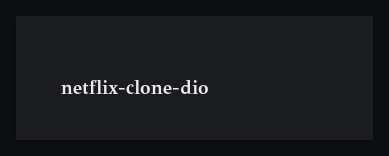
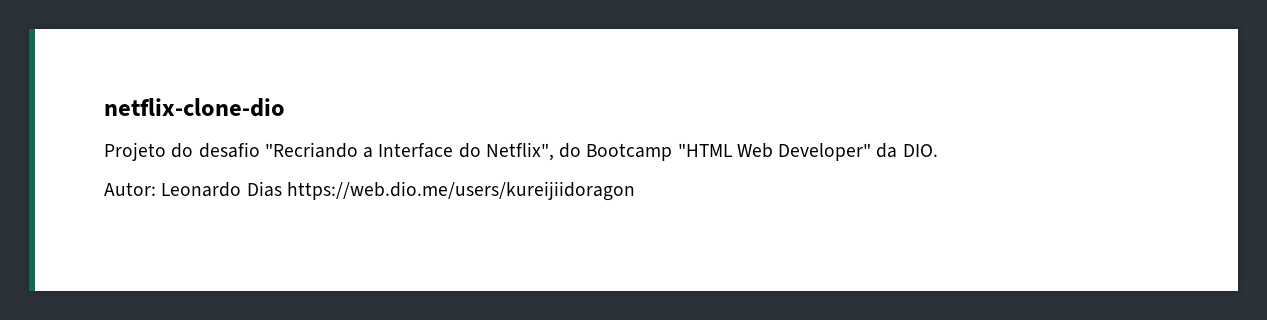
+ Projeto do desafio "Recriando a Interface do Netflix", do Bootcamp "HTML Web Developer" da DIO.
+ Autor: Leonardo Dias https://web.dio.me/users/kureijiidoragon

